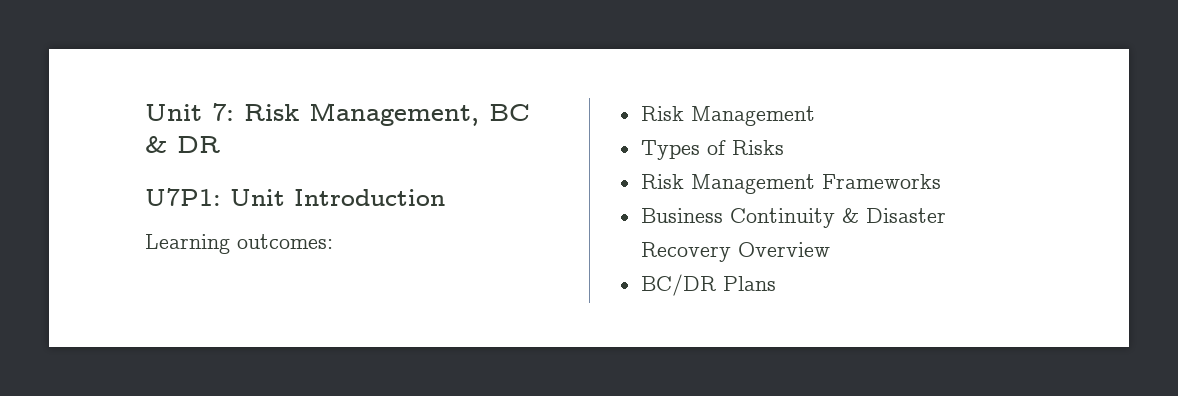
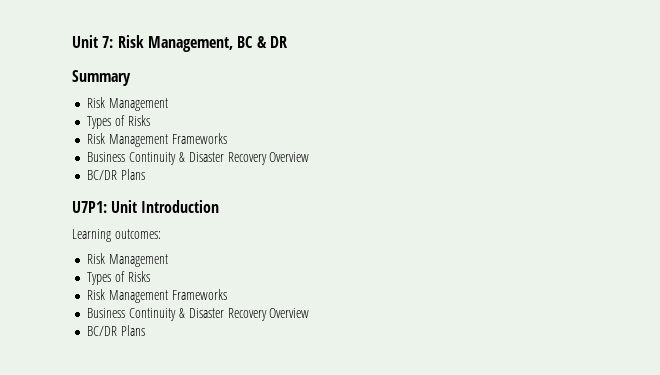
+ Summary
+ Risk Management
+ Types of Risks
+ Risk Management Frameworks
+ Business Continuity & Disaster Recovery Overview
+ BC/DR Plans

